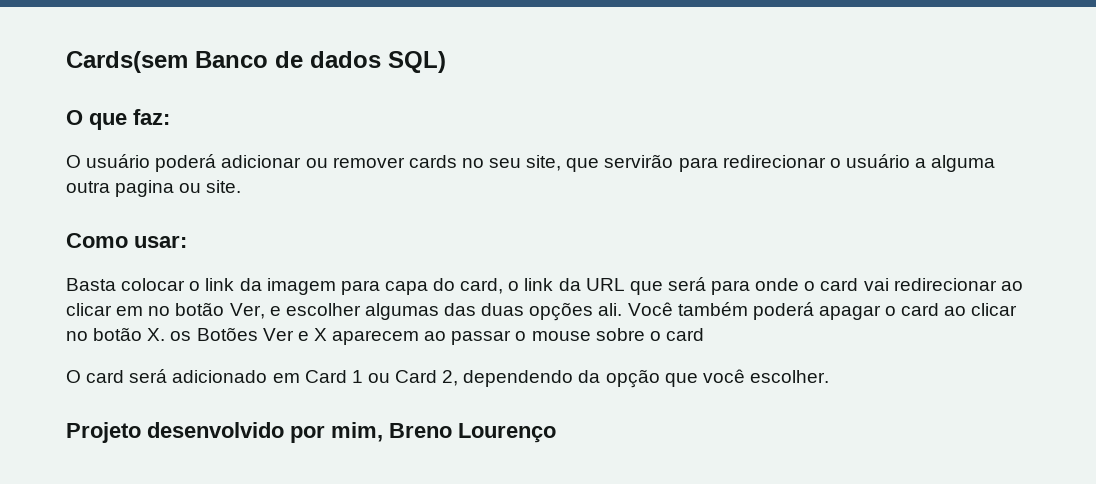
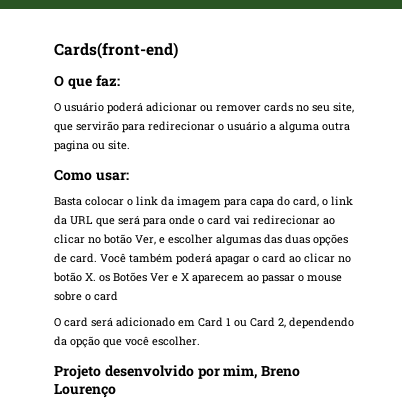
- Cards(sem Banco de dados SQL)
+ Cards(front-end)
- Basta colocar o link da imagem para capa do card, o link da URL que será para onde o card vai redirecionar ao clicar em no botão Ver, e escolher algumas das duas opções ali.
+ Basta colocar o link da imagem para capa do card, o link da URL que será para onde o card vai redirecionar ao clicar no botão Ver, e escolher algumas das duas opções de card.

